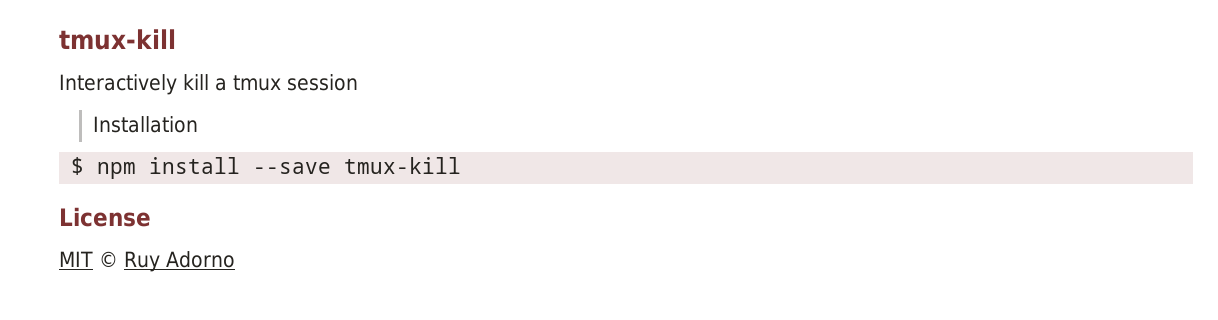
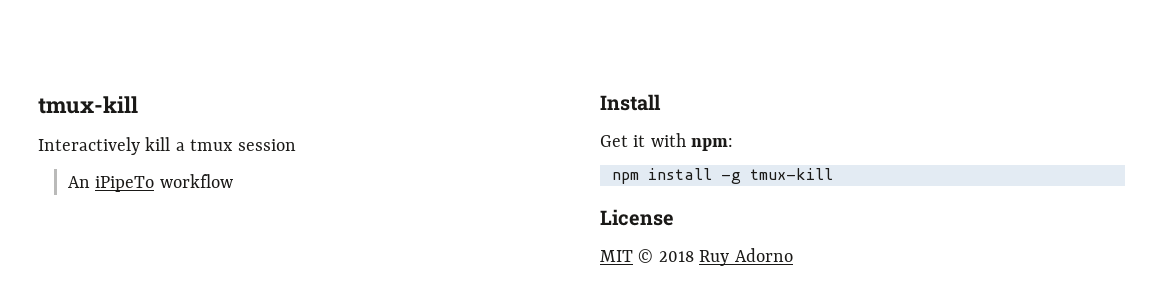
- Installation
- $ npm install --save tmux-kill
+ An iPipeTo workflow
+ Install
+ Get it with npm:
+ npm install -g tmux-kill
- MIT © Ruy Adorno
+ MIT © 2018 Ruy Adorno

